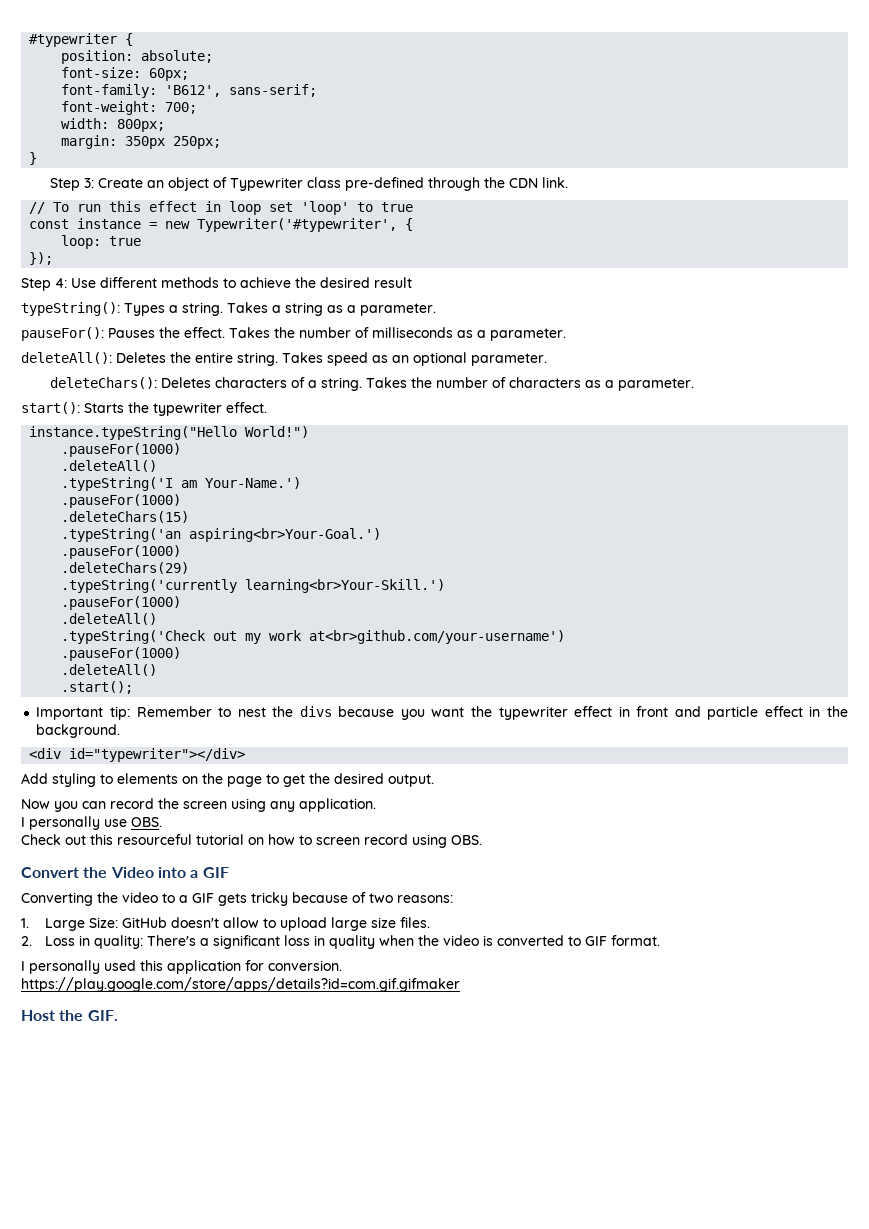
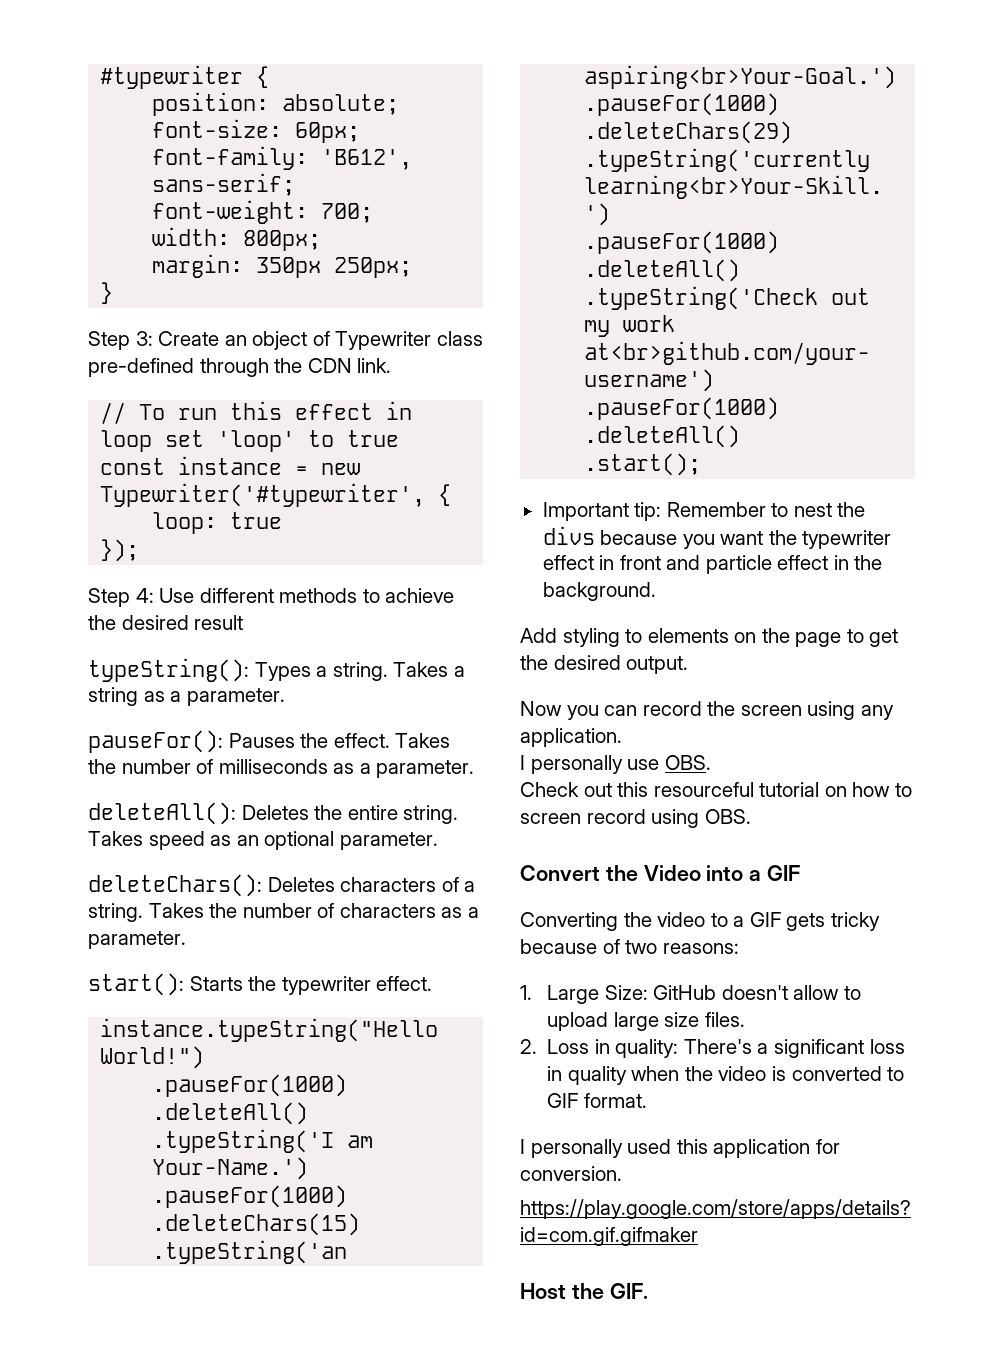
- <div id="typewriter"></div>

